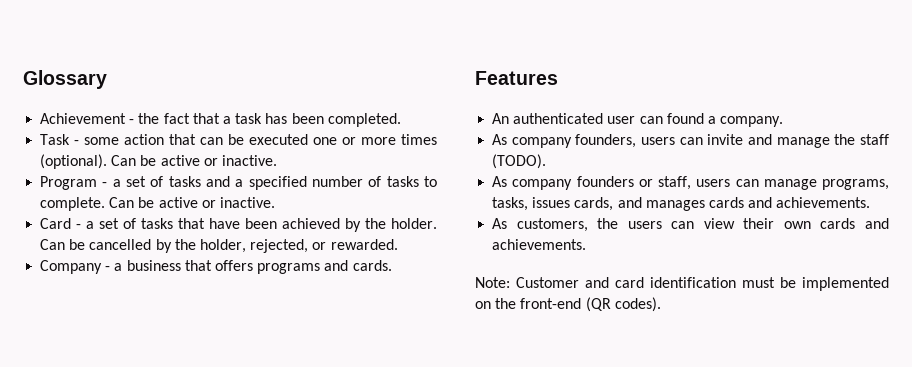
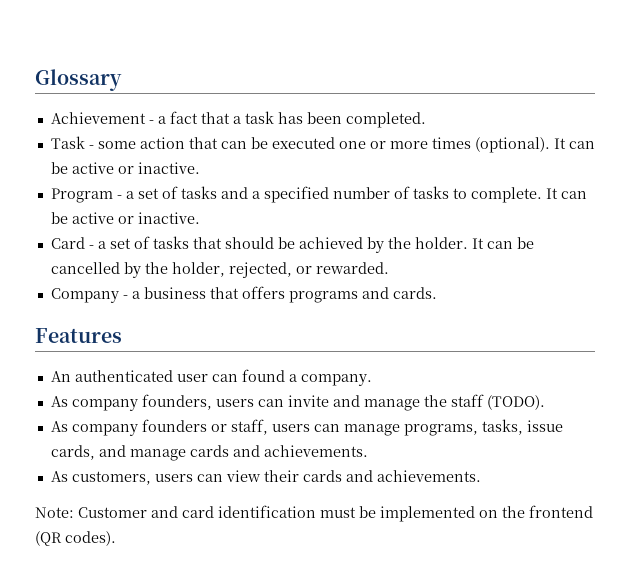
- Achievement - the fact that a task has been completed.
+ Achievement - a fact that a task has been completed.
- Task - some action that can be executed one or more times (optional). Can be active or inactive.
+ Task - some action that can be executed one or more times (optional). It can be active or inactive.
- Program - a set of tasks and a specified number of tasks to complete. Can be active or inactive.
+ Program - a set of tasks and a specified number of tasks to complete. It can be active or inactive.
- Card - a set of tasks that have been achieved by the holder.
+ Card - a set of tasks that should be achieved by the holder.
- Can be cancelled by the holder, rejected, or rewarded.
+ It can be cancelled by the holder, rejected, or rewarded.
- As company founders or staff, users can manage programs, tasks, issues cards, and manages cards and achievements.
+ As company founders or staff, users can manage programs, tasks, issue cards, and manage cards and achievements.
- As customers, the users can view their own cards and achievements.
+ As customers, users can view their cards and achievements.
- Note: Customer and card identification must be implemented on the front-end (QR codes).
+ Note: Customer and card identification must be implemented on the frontend (QR codes).

